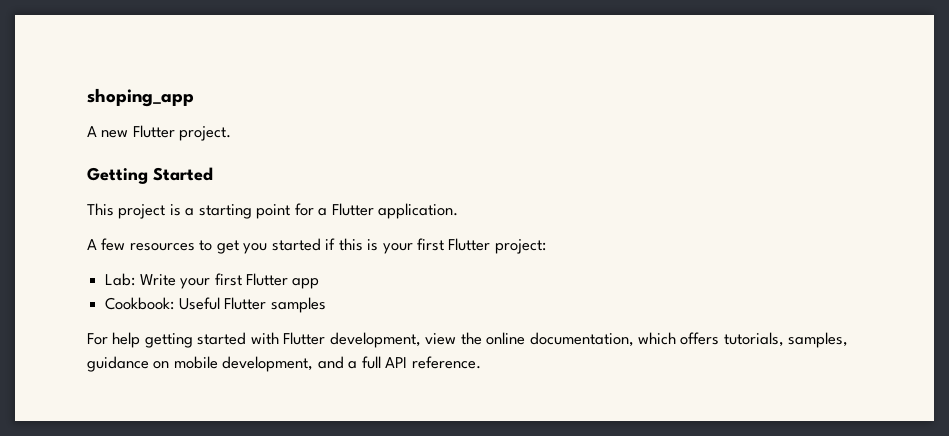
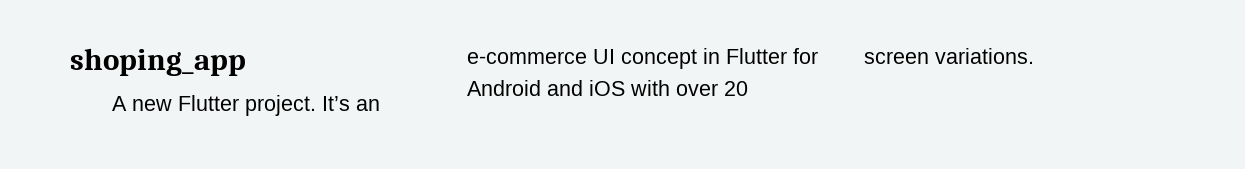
- A new Flutter project.
- Getting Started
- This project is a starting point for a Flutter application.
- A few resources to get you started if this is your first Flutter project:
- Lab: Write your first Flutter app
- Cookbook: Useful Flutter samples
- For help getting started with Flutter development, view the online documentation, which offers tutorials, samples, guidance on mobile development, and a full API reference.
+ A new Flutter project. It’s an e-commerce UI concept in Flutter for Android and iOS with over 20 screen variations.

